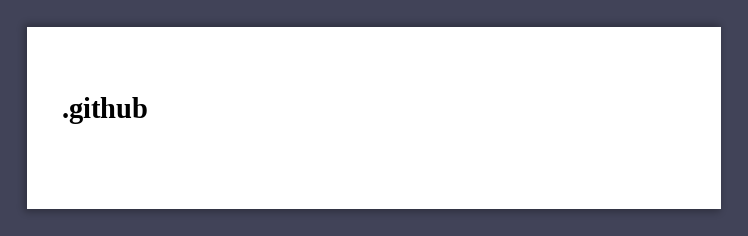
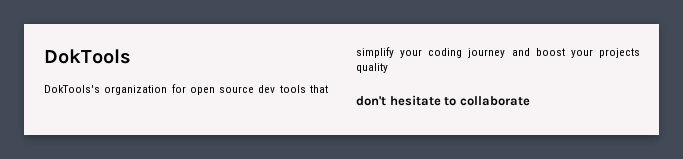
- .github
+ DokTools
+ DokTools's organization for open source dev tools that simplify your coding journey and boost your projects quality
+ don't hesitate to collaborate

